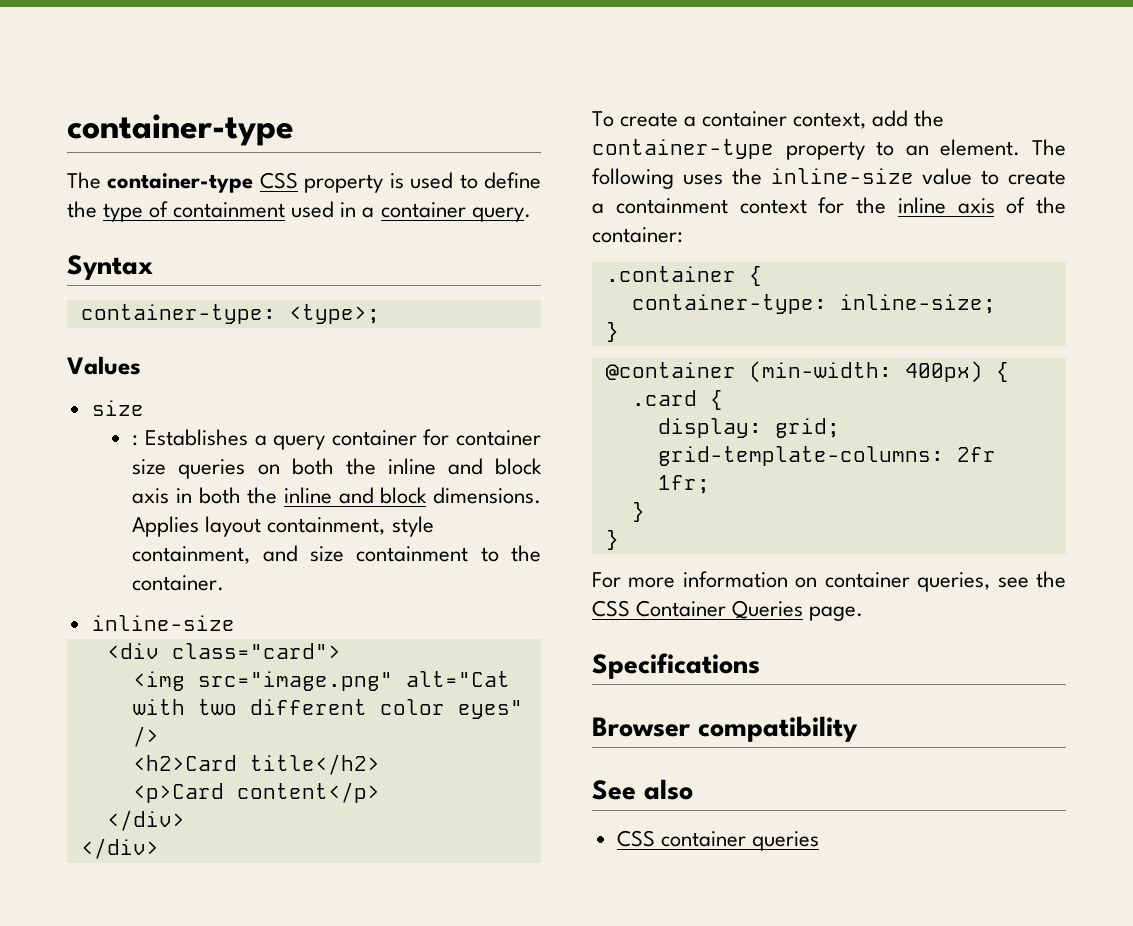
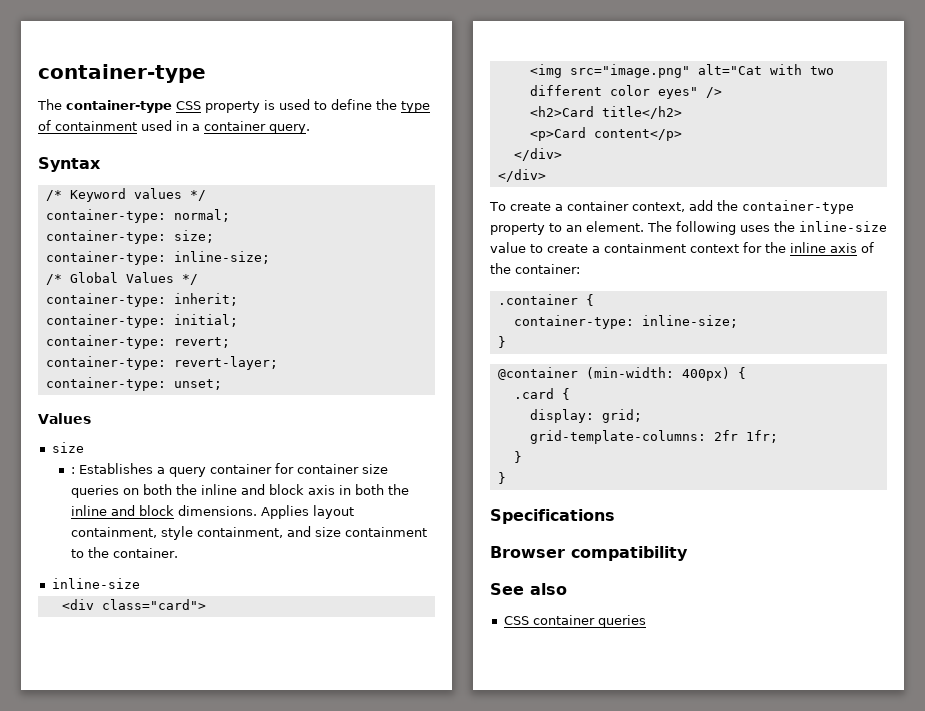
- container-type: <type>;
+ /* Keyword values */
+ container-type: normal;
+ container-type: size;
+ container-type: inline-size;
+ /* Global Values */
+ container-type: inherit;
+ container-type: initial;
+ container-type: revert;
+ container-type: revert-layer;
+ container-type: unset;
- For more information on container queries, see the CSS Container Queries page.

